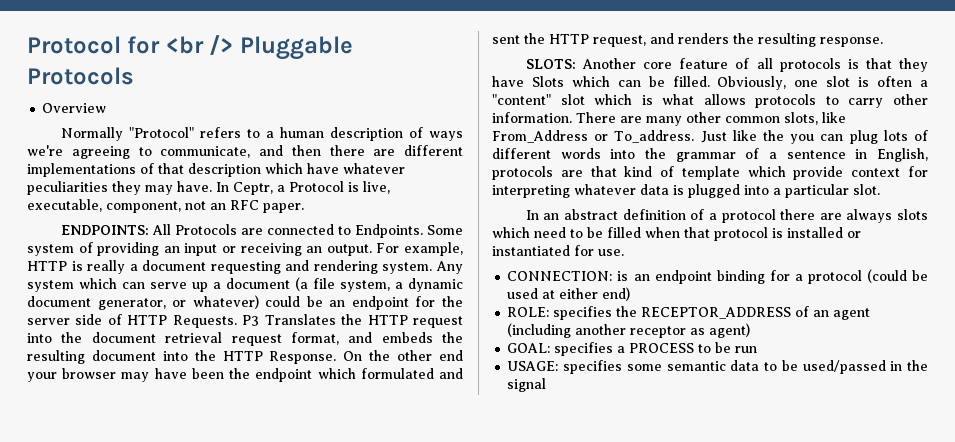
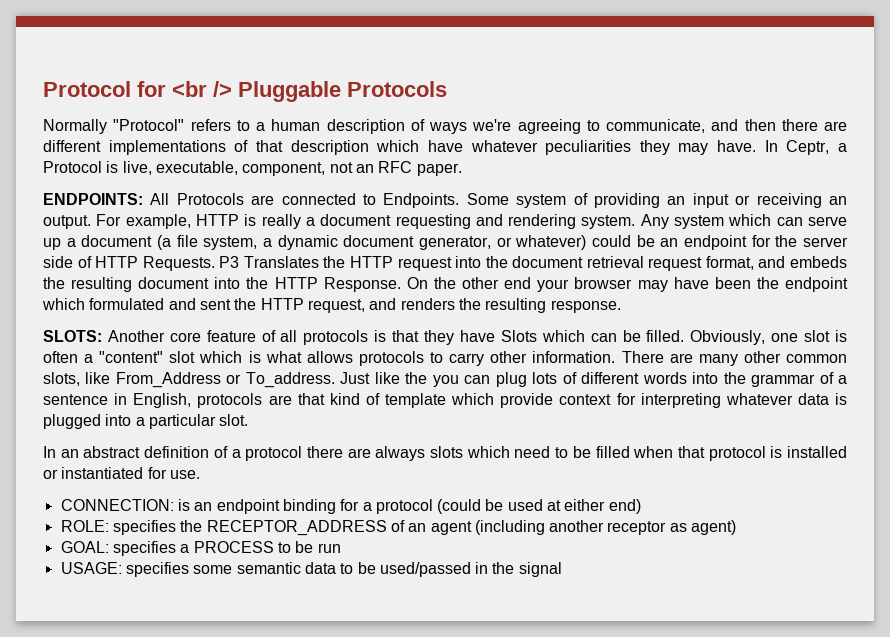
- Overview

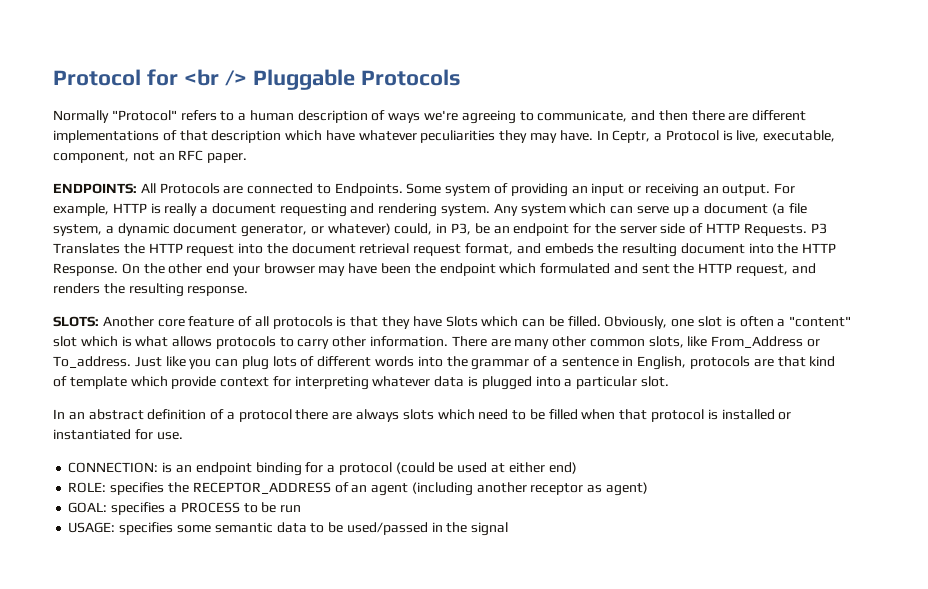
- Any system which can serve up a document (a file system, a dynamic document generator, or whatever) could be an endpoint for the server side of HTTP Requests.
+ Any system which can serve up a document (a file system, a dynamic document generator, or whatever) could, in P3, be an endpoint for the server side of HTTP Requests.
- Just like the you can plug lots of different words into the grammar of a sentence in English, protocols are that kind of template which provide context for interpreting whatever data is plugged into a particular slot.
+ Just like you can plug lots of different words into the grammar of a sentence in English, protocols are that kind of template which provide context for interpreting whatever data is plugged into a particular slot.

